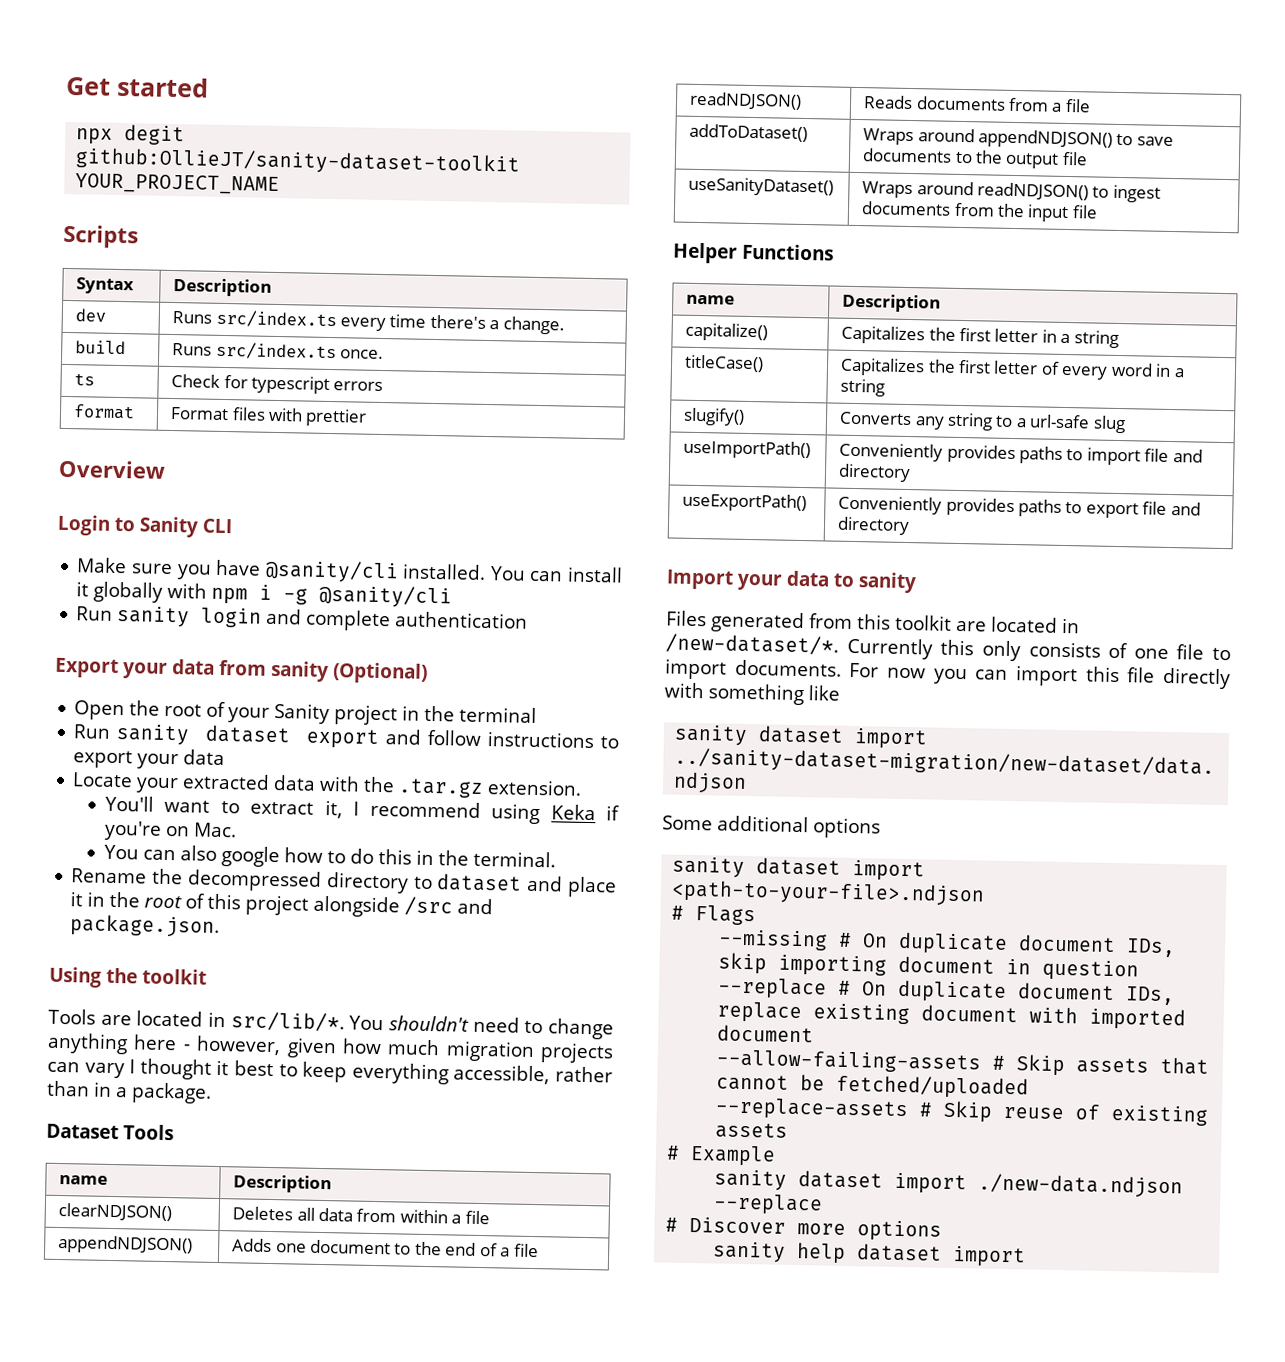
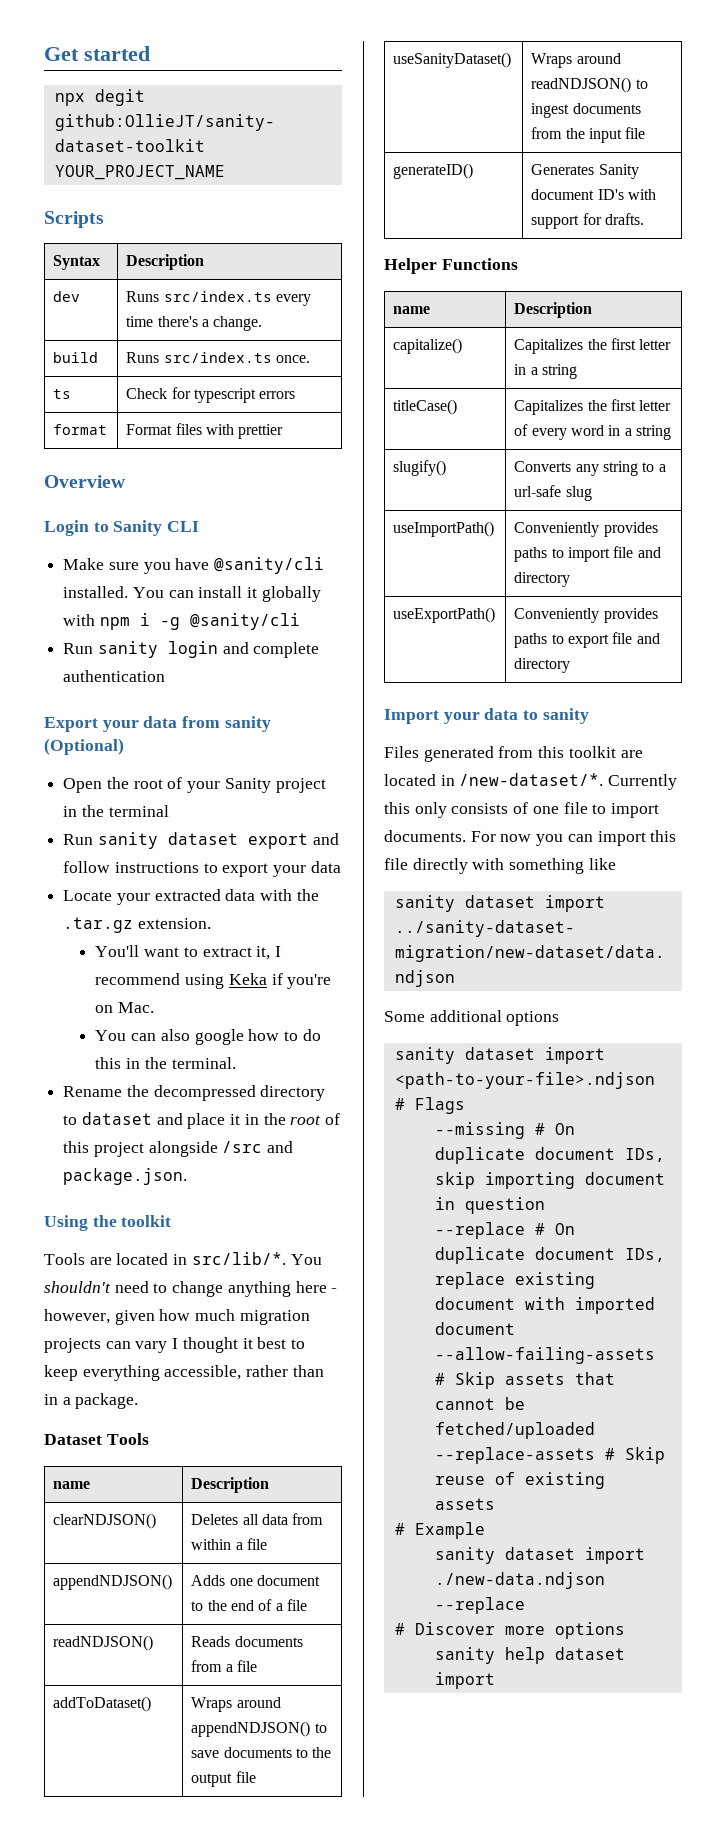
+ generateID() | Generates Sanity document ID's with support for drafts.

